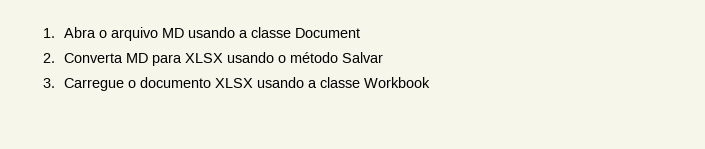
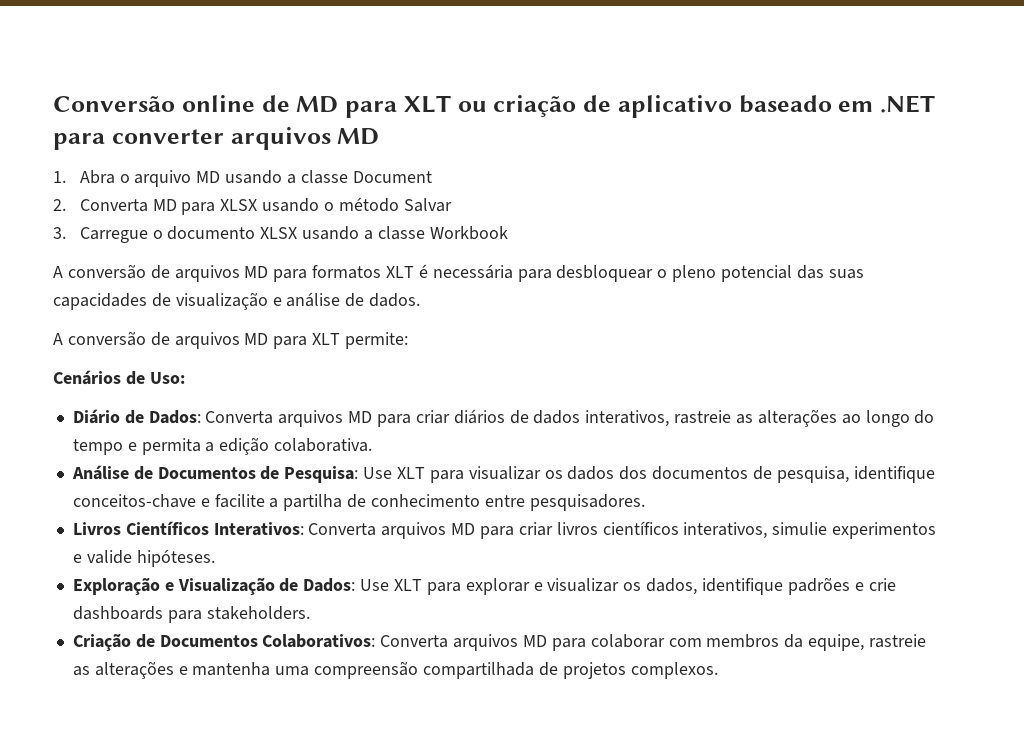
+ Conversão online de MD para XLT ou criação de aplicativo baseado em .NET para converter arquivos MD
+ A conversão de arquivos MD para formatos XLT é necessária para desbloquear o pleno potencial das suas capacidades de visualização e análise de dados.
+ A conversão de arquivos MD para XLT permite:
+ Cenários de Uso:
+ Diário de Dados: Converta arquivos MD para criar diários de dados interativos, rastreie as alterações ao longo do tempo e permita a edição colaborativa.
+ Análise de Documentos de Pesquisa: Use XLT para visualizar os dados dos documentos de pesquisa, identifique conceitos-chave e facilite a partilha de conhecimento entre pesquisadores.
+ Livros Científicos Interativos: Converta arquivos MD para criar livros científicos interativos, simulie experimentos e valide hipóteses.
+ Exploração e Visualização de Dados: Use XLT para explorar e visualizar os dados, identifique padrões e crie dashboards para stakeholders.
+ Criação de Documentos Colaborativos: Converta arquivos MD para colaborar com membros da equipe, rastreie as alterações e mantenha uma compreensão compartilhada de projetos complexos.

